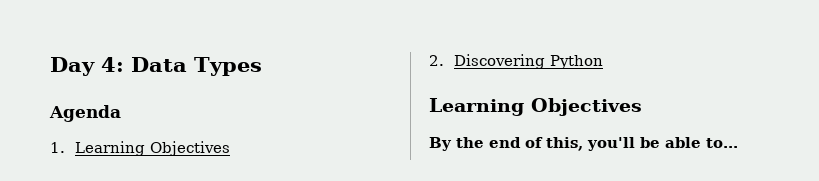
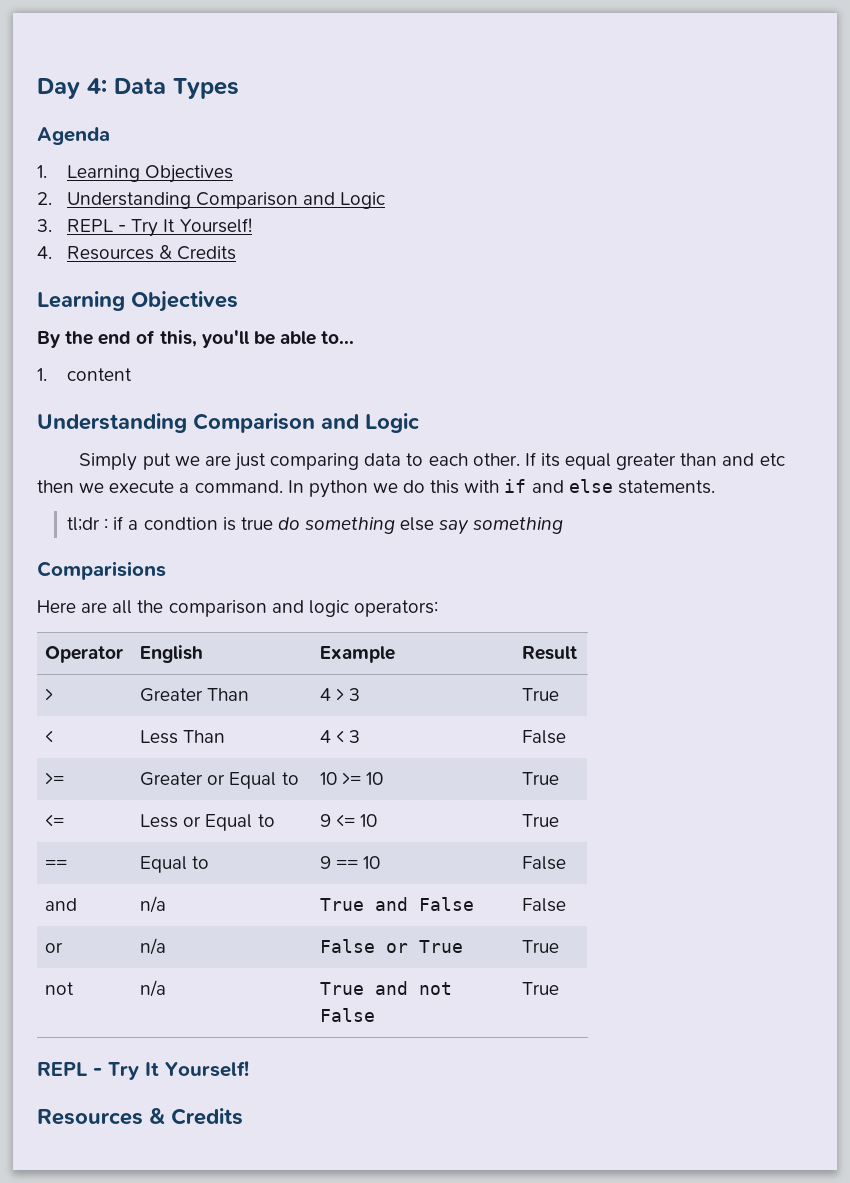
- 2. Discovering Python
+ 2. Understanding Comparison and Logic
+ 3. REPL - Try It Yourself!
+ 4. Resources & Credits
+ 1. content
+ Understanding Comparison and Logic
+ Simply put we are just comparing data to each other. If its equal greater than and etc then we execute a command. In python we do this with if and else statements.
+ tl;dr : if a condtion is true do something else say something
+ Comparisions
+ Here are all the comparison and logic operators:
+ Operator | English | Example | Result
+ > | Greater Than | 4 > 3 | True
+ < | Less Than | 4 < 3 | False
+ >= | Greater or Equal to | 10 >= 10 | True
+ <= | Less or Equal to | 9 <= 10 | True
+ == | Equal to | 9 == 10 | False
+ and | n/a | True and False | False
+ or | n/a | False or True | True
+ not | n/a | True and not False | True
+ REPL - Try It Yourself!
+ Resources & Credits

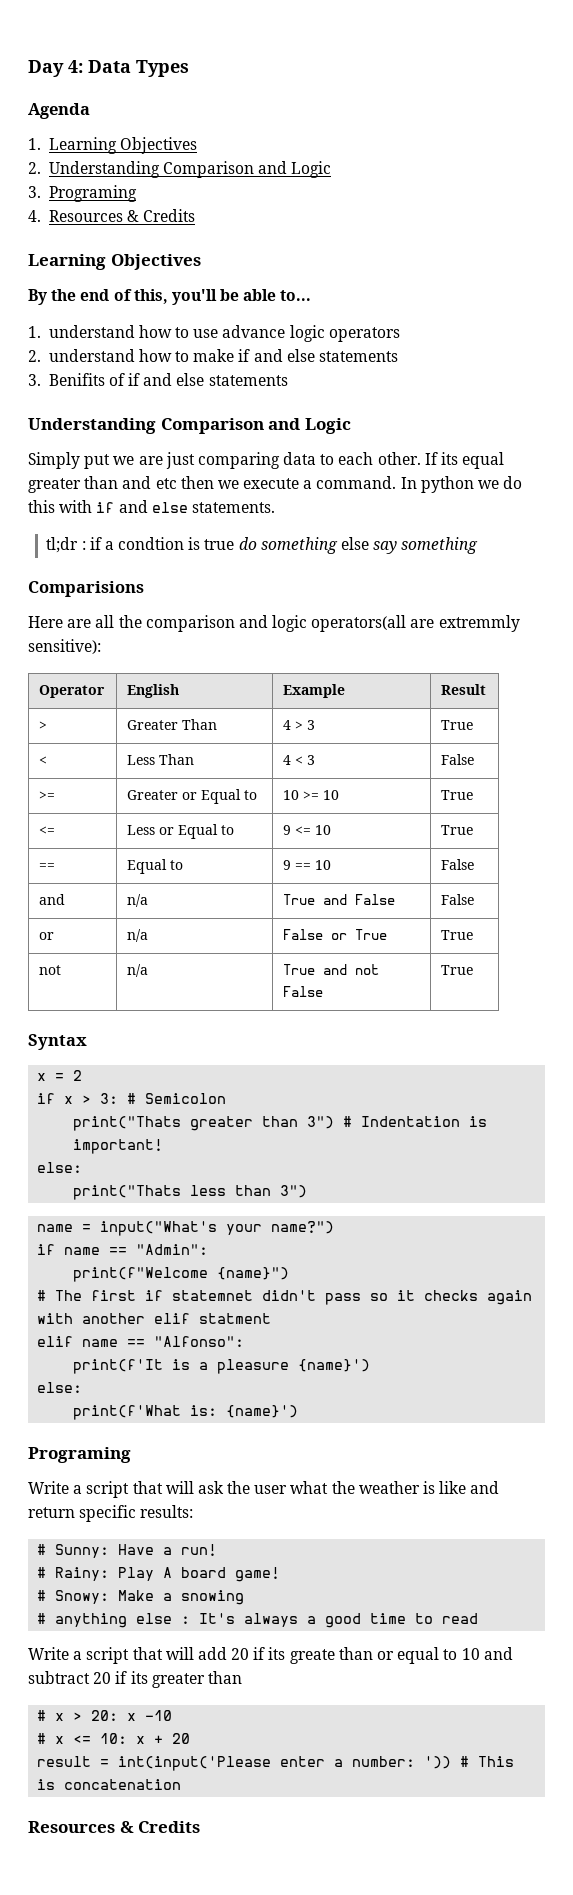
- 3. REPL - Try It Yourself!
+ 3. Programing
- 1. content
+ 1. understand how to use advance logic operators
+ 2. understand how to make if and else statements
+ 3. Benifits of if and else statements
- Here are all the comparison and logic operators:
+ Here are all the comparison and logic operators(all are extremmly sensitive):
  not | n/a | True and not False | True
- REPL - Try It Yourself!
+ Syntax
+ x = 2
+ if x > 3: # Semicolon
+ print("Thats greater than 3") # Indentation is important!
+ else:
+ print("Thats less than 3")
+ name = input("What's your name?")
+ if name == "Admin":
+ print(f"Welcome {name}")
+ # The first if statemnet didn't pass so it checks again with another elif statment
+ elif name == "Alfonso":
+ print(f'It is a pleasure {name}')
+ else:
+ print(f'What is: {name}')
+ Programing
+ Write a script that will ask the user what the weather is like and return specific results:
+ # Sunny: Have a run!
+ # Rainy: Play A board game!
+ # Snowy: Make a snowing
+ # anything else : It's always a good time to read
+ Write a script that will add 20 if its greate than or equal to 10 and subtract 20 if its greater than
+ # x > 20: x -10
+ # x <= 10: x + 20
+ result = int(input('Please enter a number: ')) # This is concatenation

